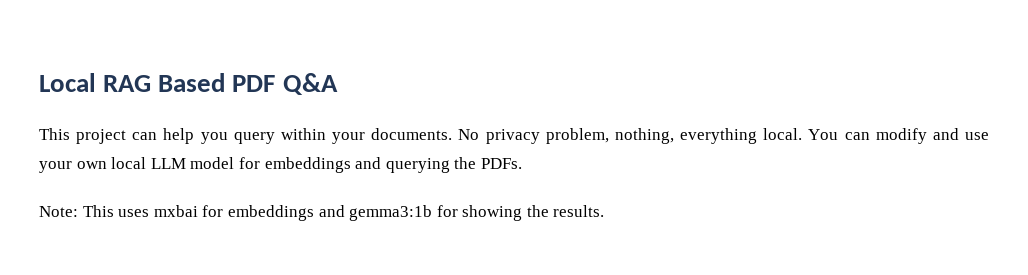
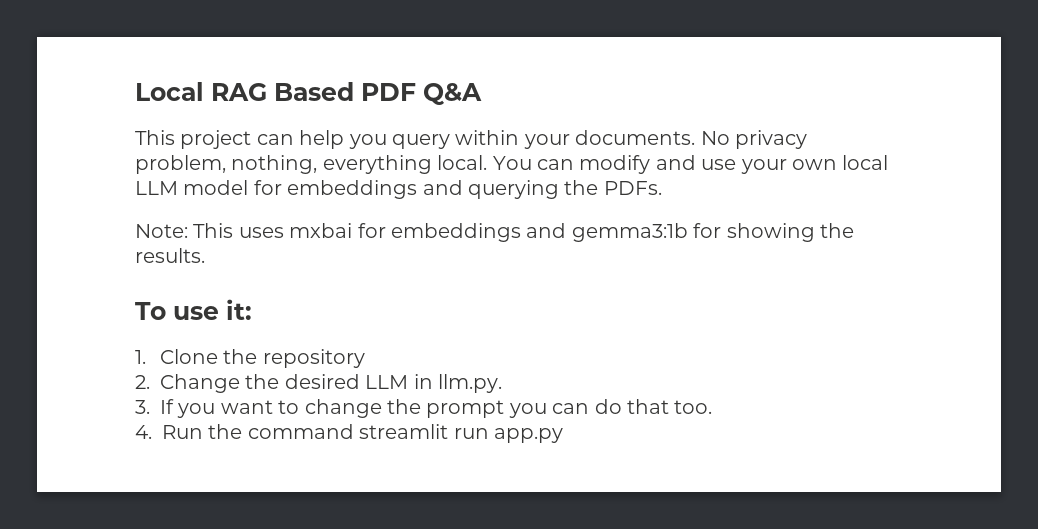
+ To use it:
+ 1. Clone the repository
+ 2. Change the desired LLM in llm.py.
+ 3. If you want to change the prompt you can do that too.
+ 4. Run the command streamlit run app.py

